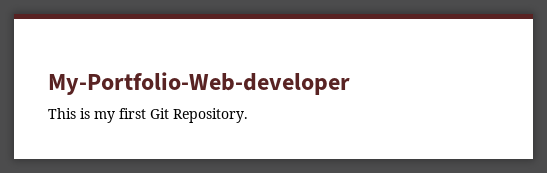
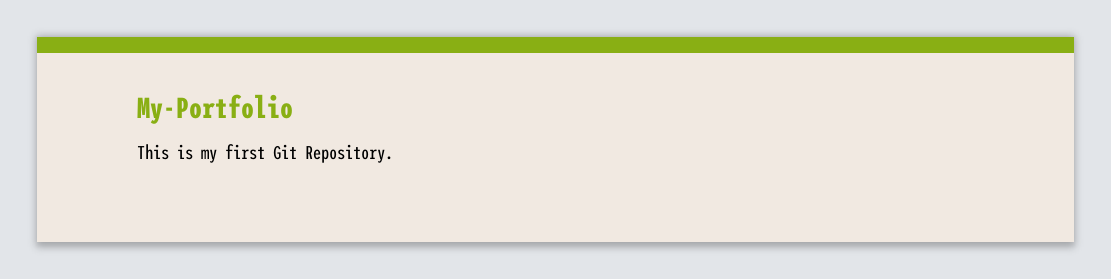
- My-Portfolio-Web-developer
+ My-Portfolio

